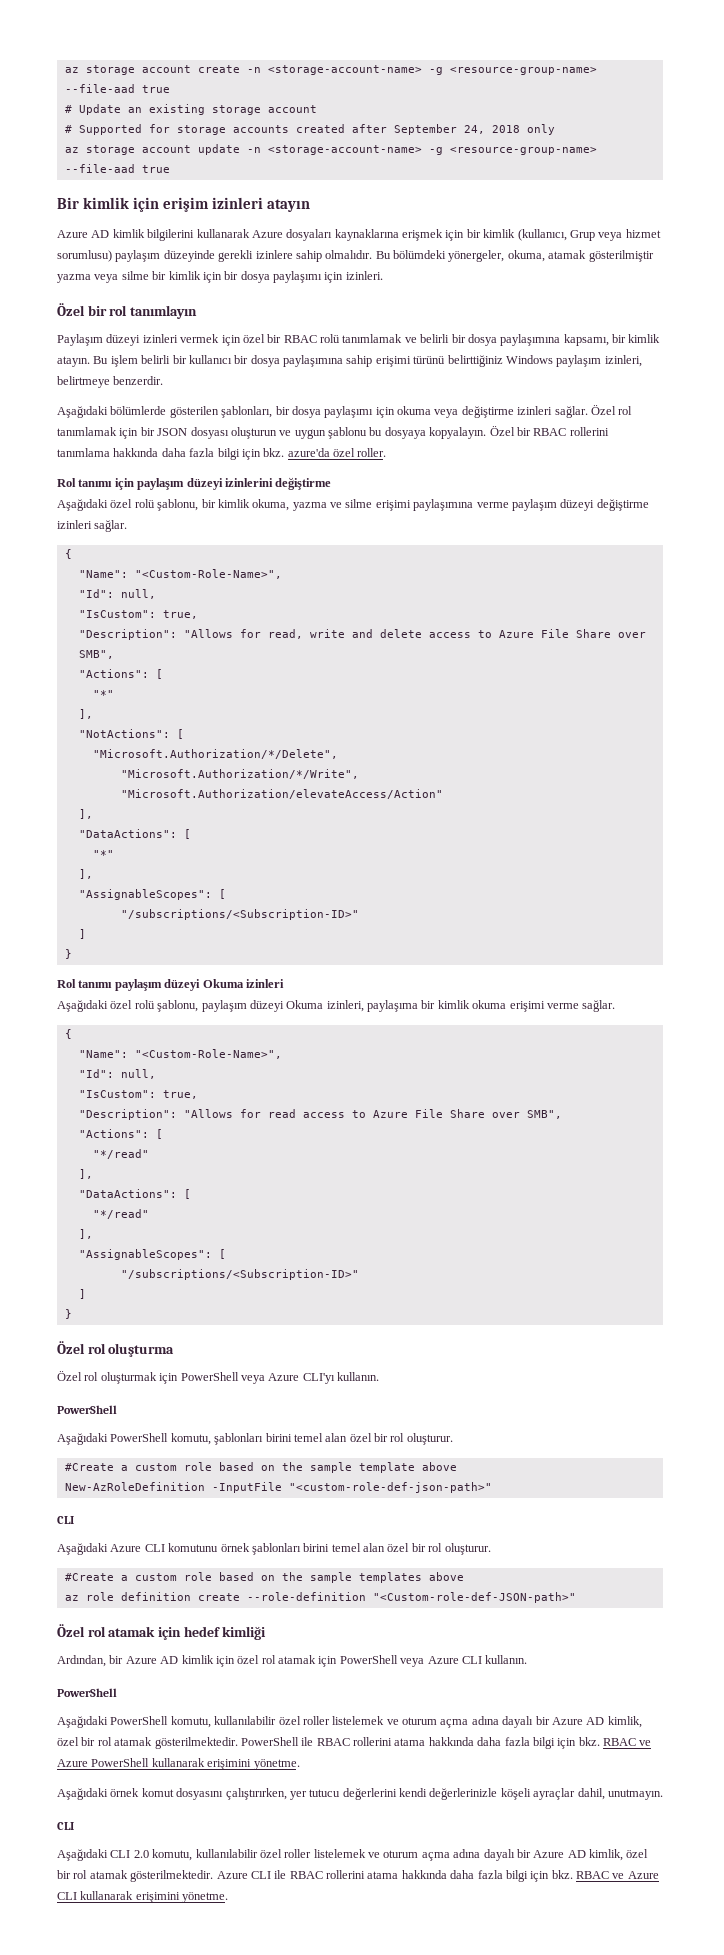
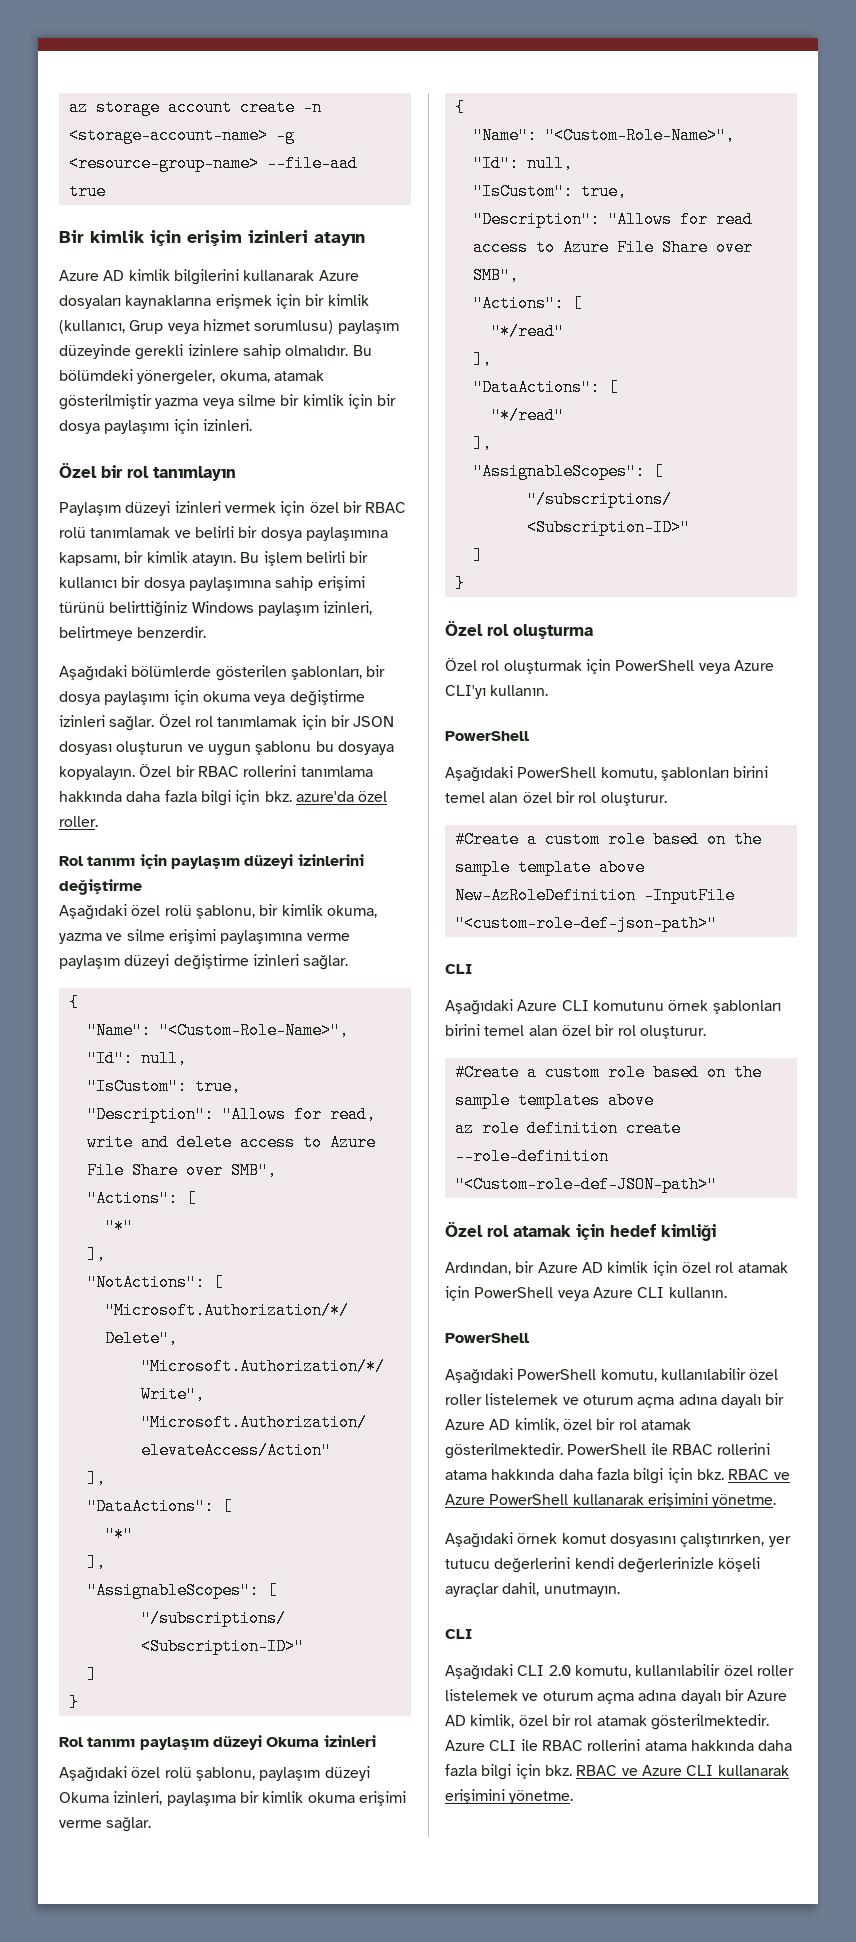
- # Update an existing storage account
- # Supported for storage accounts created after September 24, 2018 only
- az storage account update -n <storage-account-name> -g <resource-group-name> --file-aad true

